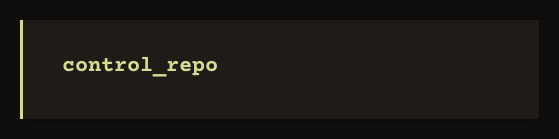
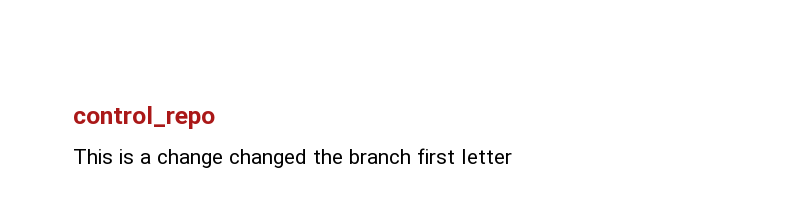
+ This is a change changed the branch first letter

